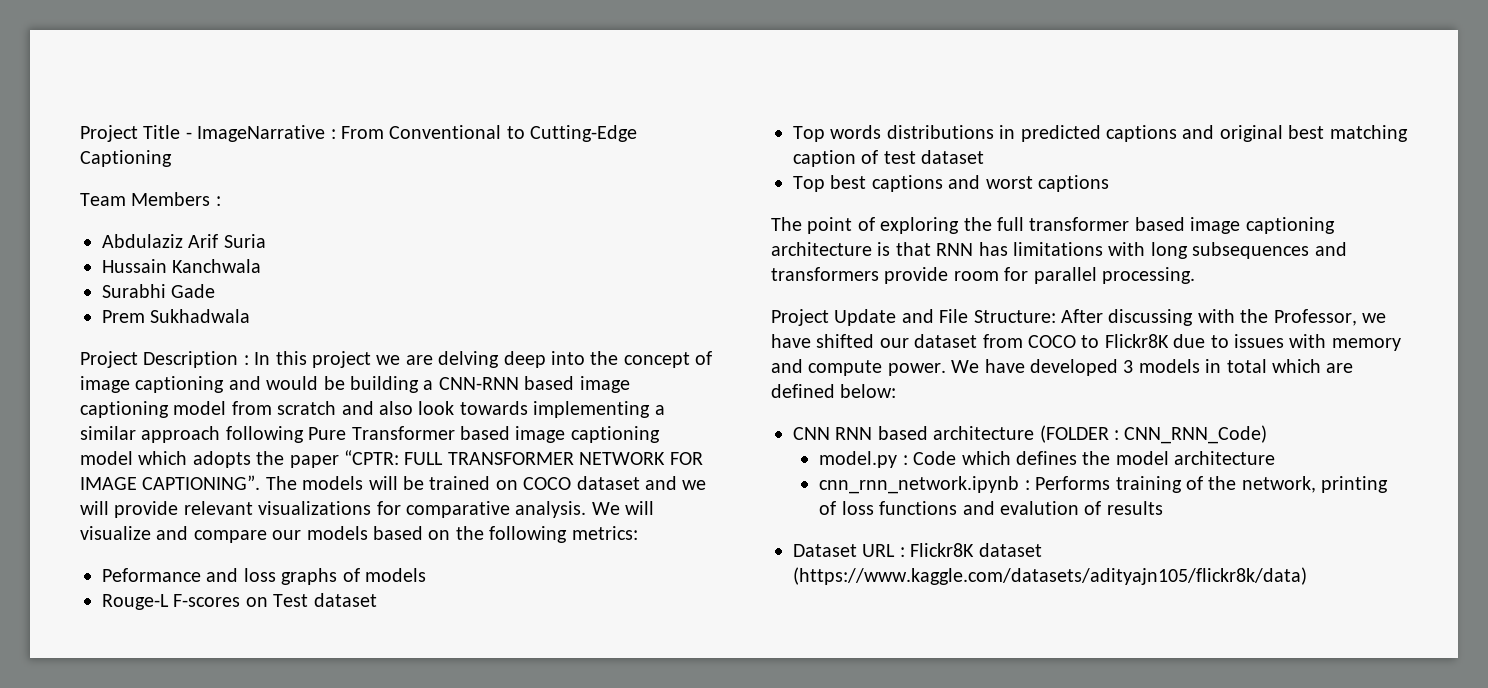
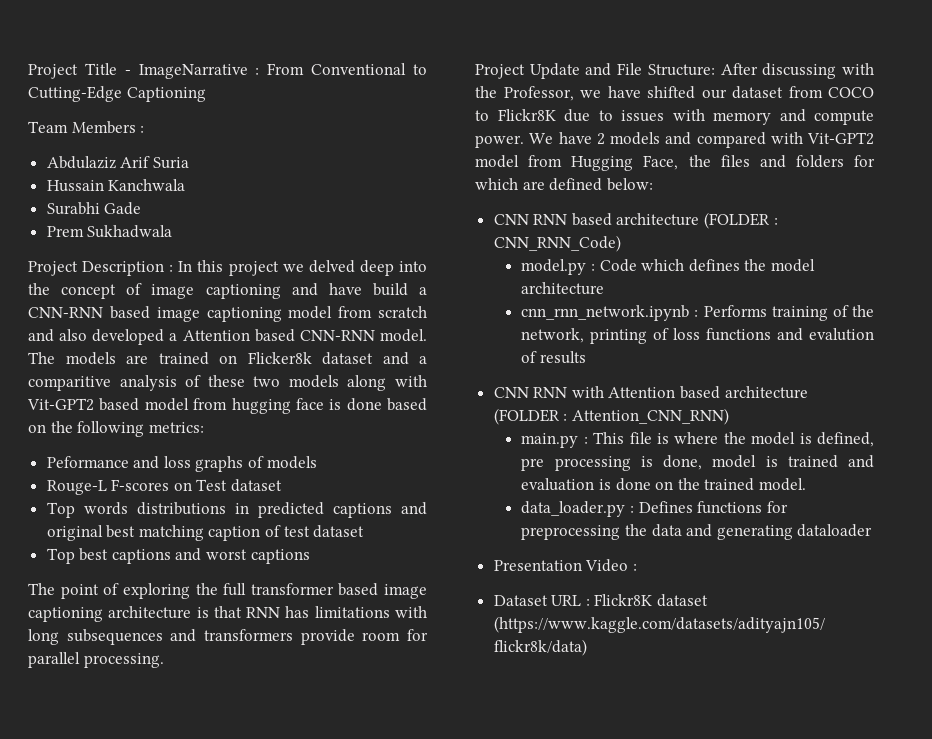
- Project Description : In this project we are delving deep into the concept of image captioning and would be building a CNN-RNN based image captioning model from scratch and also look towards implementing a similar approach following Pure Transformer based image captioning model which adopts the paper “CPTR: FULL TRANSFORMER NETWORK FOR IMAGE CAPTIONING”. The models will be trained on COCO dataset and we will provide relevant visualizations for comparative analysis. We will visualize and compare our models based on the following metrics:
+ Project Description : In this project we delved deep into the concept of image captioning and have build a CNN-RNN based image captioning model from scratch and also developed a Attention based CNN-RNN model. The models are trained on Flicker8k dataset and a comparitive analysis of these two models along with Vit-GPT2 based model from hugging face is done based on the following metrics:
- We have developed 3 models in total which are defined below:
+ We have 2 models and compared with Vit-GPT2 model from Hugging Face, the files and folders for which are defined below:
+ CNN RNN with Attention based architecture (FOLDER : Attention_CNN_RNN)
+ main.py : This file is where the model is defined, pre processing is done, model is trained and evaluation is done on the trained model.
+ data_loader.py : Defines functions for preprocessing the data and generating dataloader
+ Presentation Video :

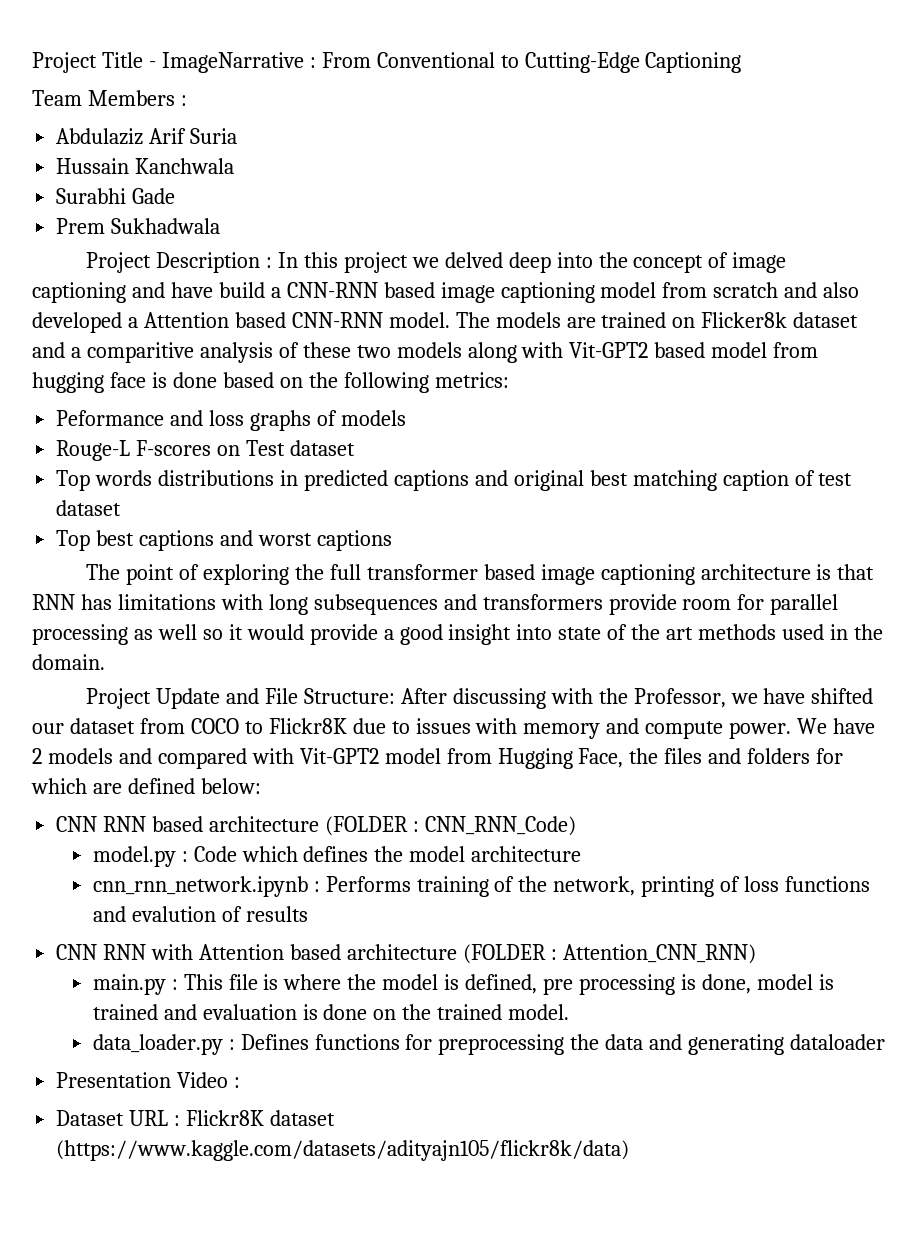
- The point of exploring the full transformer based image captioning architecture is that RNN has limitations with long subsequences and transformers provide room for parallel processing.
+ The point of exploring the full transformer based image captioning architecture is that RNN has limitations with long subsequences and transformers provide room for parallel processing as well so it would provide a good insight into state of the art methods used in the domain.

